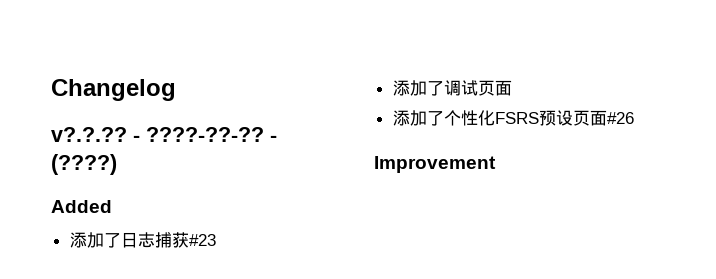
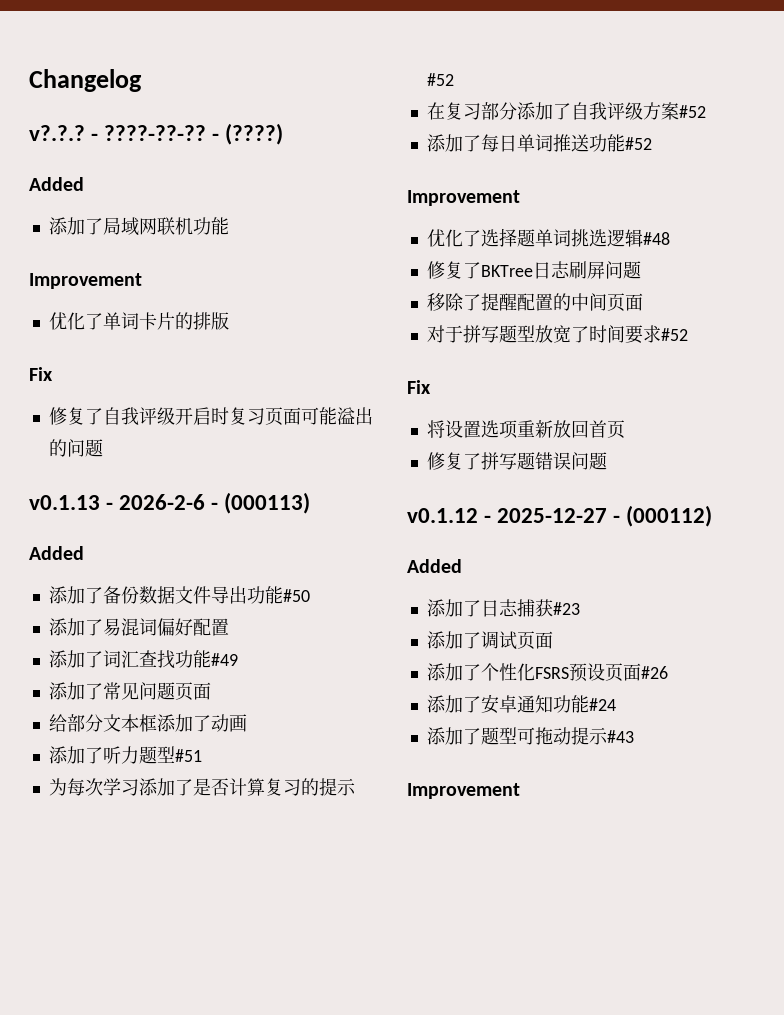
- v?.?.??
+ v?.?.?
+ 添加了局域网联机功能
+ Improvement
+ 优化了单词卡片的排版
+ Fix
+ 修复了自我评级开启时复习页面可能溢出的问题
+ v0.1.13 - 2026-2-6 - (000113)
+ Added
+ 添加了备份数据文件导出功能#50
+ 添加了易混词偏好配置
+ 添加了词汇查找功能#49
+ 添加了常见问题页面
+ 给部分文本框添加了动画
+ 添加了听力题型#51
+ 为每次学习添加了是否计算复习的提示#52
+ 在复习部分添加了自我评级方案#52
+ 添加了每日单词推送功能#52
+ Improvement
+ 优化了选择题单词挑选逻辑#48
+ 修复了BKTree日志刷屏问题
+ 移除了提醒配置的中间页面
+ 对于拼写题型放宽了时间要求#52
+ Fix
+ 将设置选项重新放回首页
+ 修复了拼写题错误问题
+ v0.1.12 - 2025-12-27 - (000112)
+ Added
+ 添加了安卓通知功能#24
+ 添加了题型可拖动提示#43

